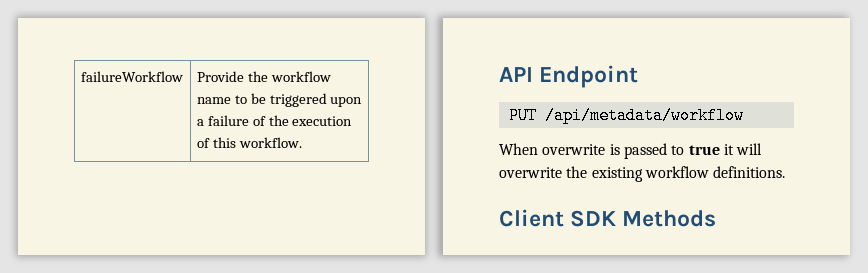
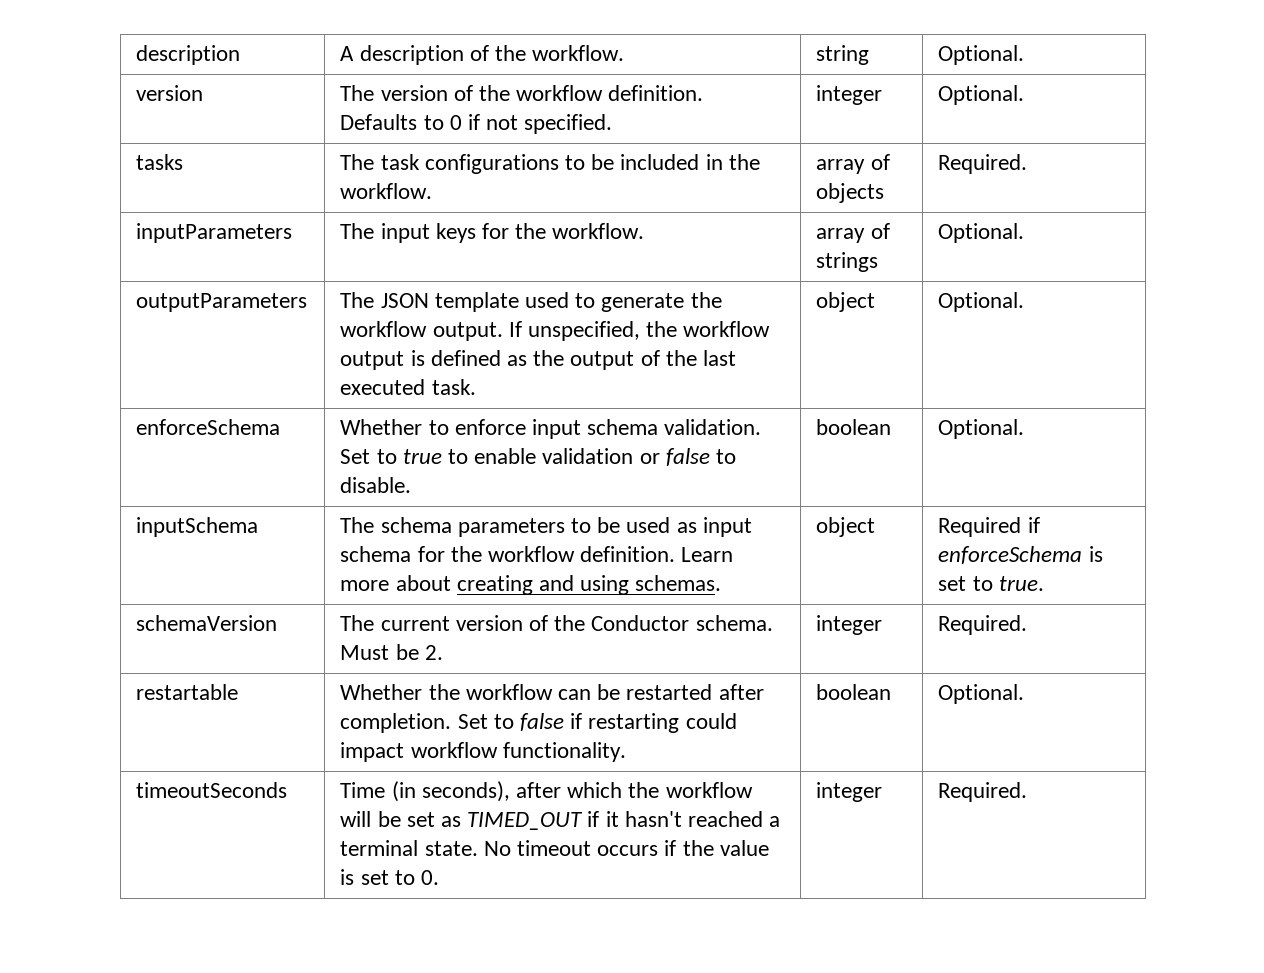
- failureWorkflow | Provide the workflow name to be triggered upon a failure of the execution of this workflow.
- API Endpoint
- PUT /api/metadata/workflow
- When overwrite is passed to true it will overwrite the existing workflow definitions.
- Client SDK Methods
+ description | A description of the workflow. | string | Optional.
+ version | The version of the workflow definition. Defaults to 0 if not specified. | integer | Optional.
+ tasks | The task configurations to be included in the workflow. | array of objects | Required.
+ inputParameters | The input keys for the workflow. | array of strings | Optional.
+ outputParameters | The JSON template used to generate the workflow output. If unspecified, the workflow output is defined as the output of the last executed task. | object | Optional.
+ enforceSchema | Whether to enforce input schema validation. Set to true to enable validation or false to disable. | boolean | Optional.
+ inputSchema | The schema parameters to be used as input schema for the workflow definition. Learn more about creating and using schemas. | object | Required if enforceSchema is set to true.
+ schemaVersion | The current version of the Conductor schema. Must be 2. | integer | Required.
+ restartable | Whether the workflow can be restarted after completion. Set to false if restarting could impact workflow functionality. | boolean | Optional.
+ timeoutSeconds | Time (in seconds), after which the workflow will be set as TIMED_OUT if it hasn't reached a terminal state. No timeout occurs if the value is set to 0. | integer | Required.

